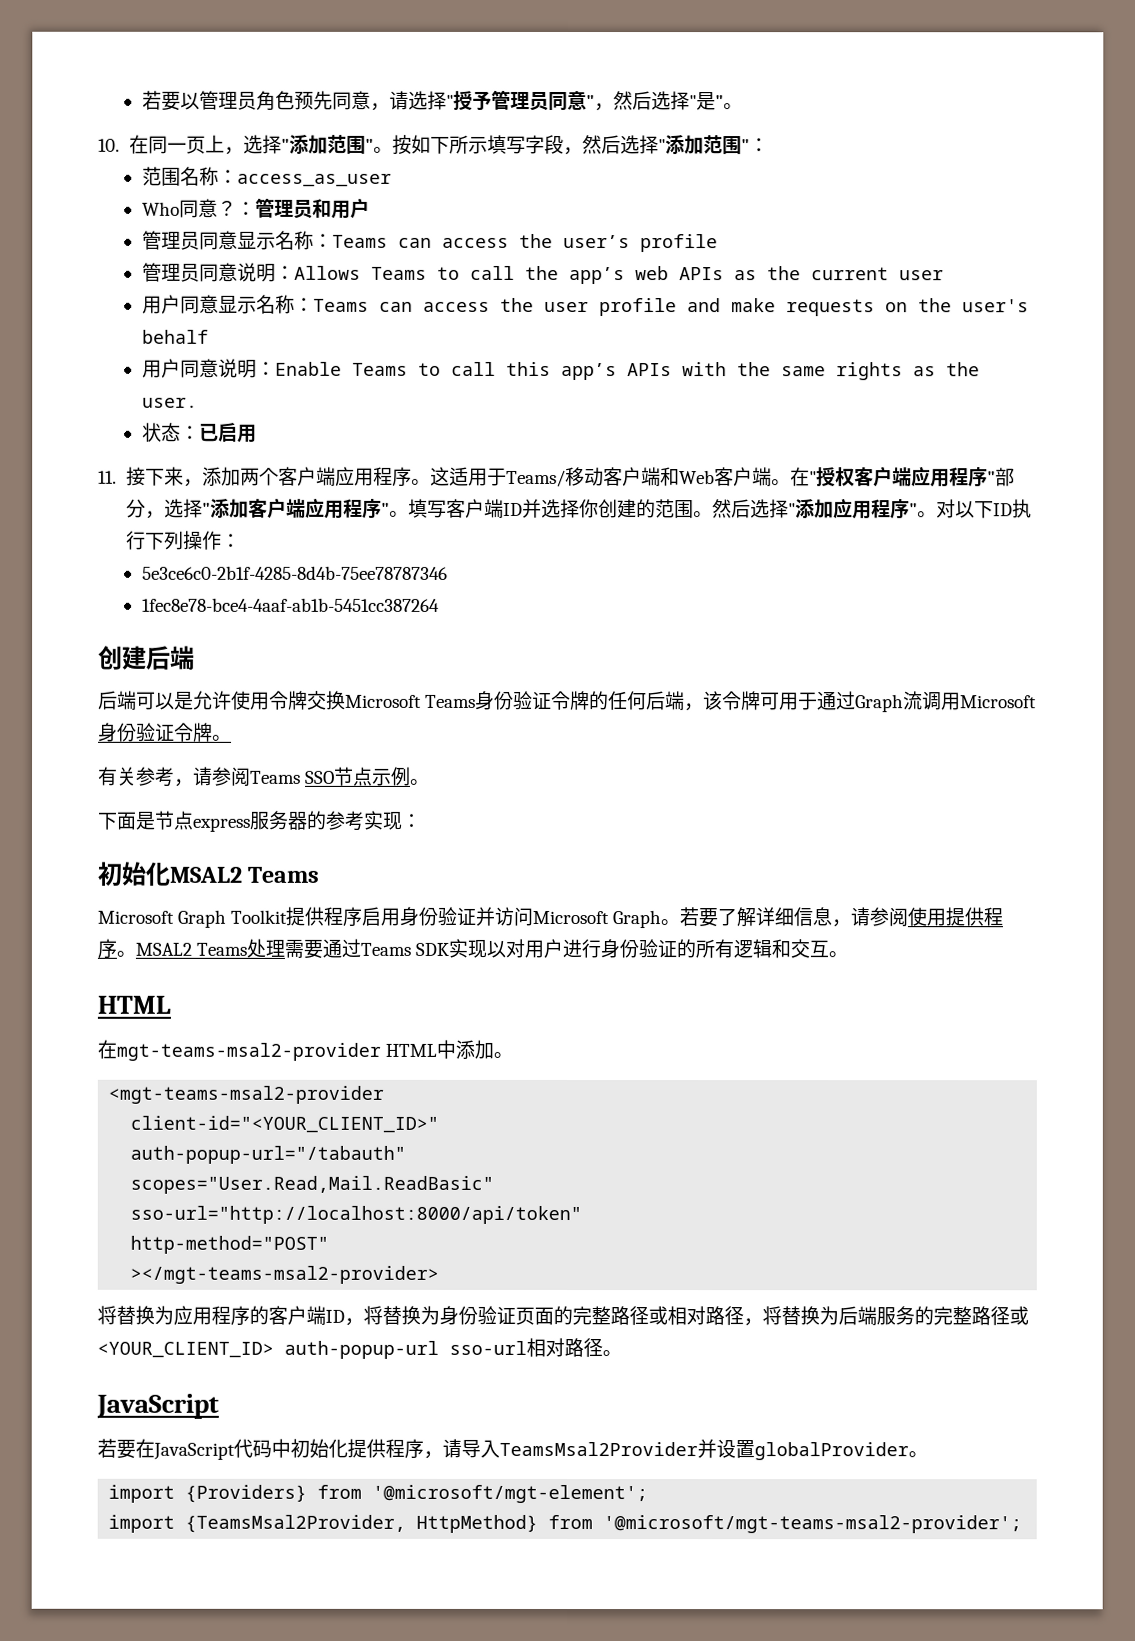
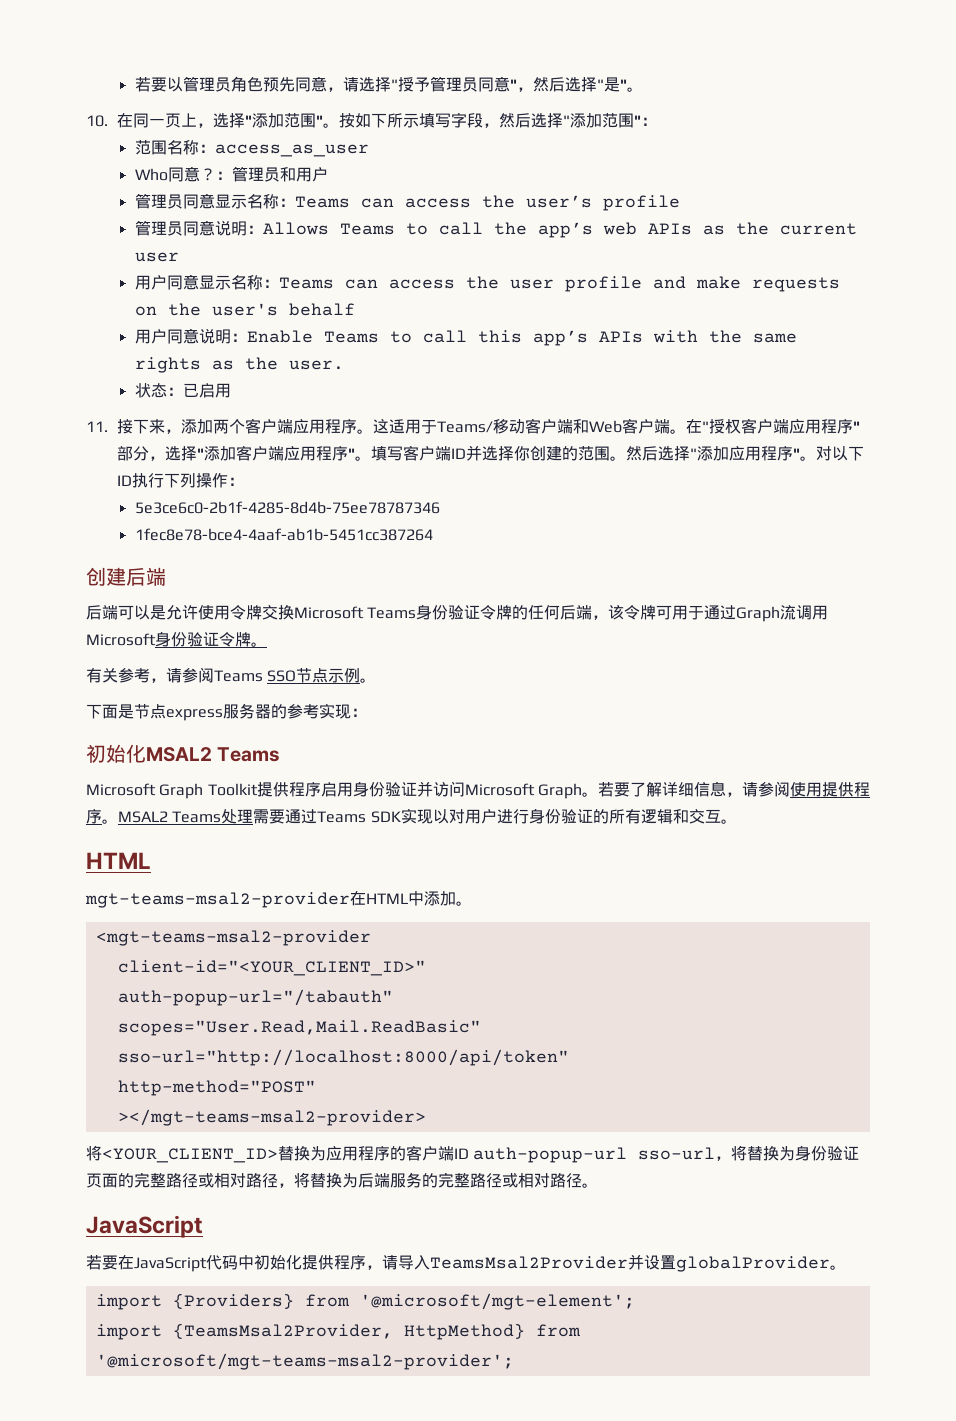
- 在mgt-teams-msal2-provider HTML中添加。
+ mgt-teams-msal2-provider在HTML中添加。
- 将替换为应用程序的客户端ID，将替换为身份验证页面的完整路径或相对路径，将替换为后端服务的完整路径或<YOUR_CLIENT_ID> auth-popup-url sso-url相对路径。
+ 将<YOUR_CLIENT_ID>替换为应用程序的客户端ID auth-popup-url sso-url，将替换为身份验证页面的完整路径或相对路径，将替换为后端服务的完整路径或相对路径。

